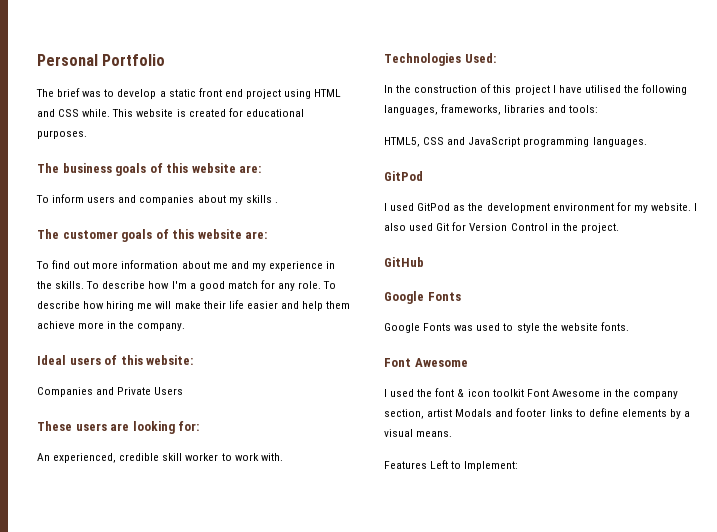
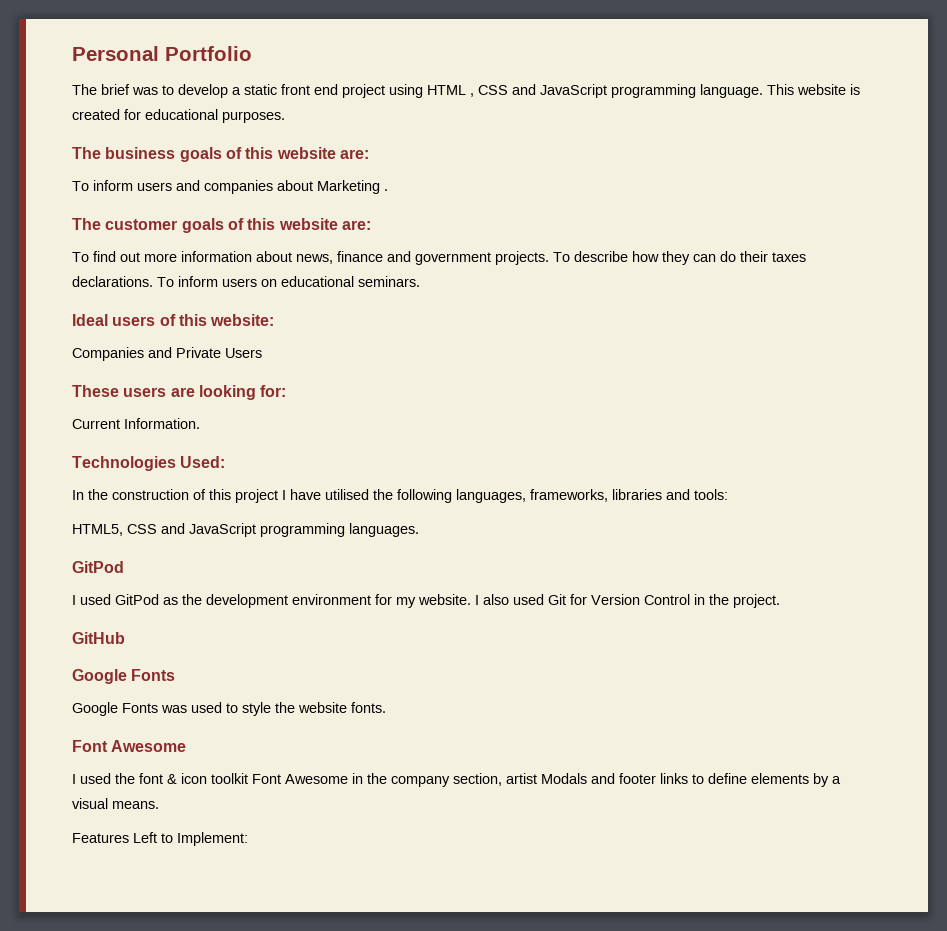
- The brief was to develop a static front end project using HTML and CSS while.
+ The brief was to develop a static front end project using HTML , CSS and JavaScript programming language.
- To inform users and companies about my skills .
+ To inform users and companies about Marketing .
- To find out more information about me and my experience in the skills. To describe how I'm a good match for any role. To describe how hiring me will make their life easier and help them achieve more in the company.
+ To find out more information about news, finance and government projects. To describe how they can do their taxes declarations. To inform users on educational seminars.
- An experienced, credible skill worker to work with.
+ Current Information.

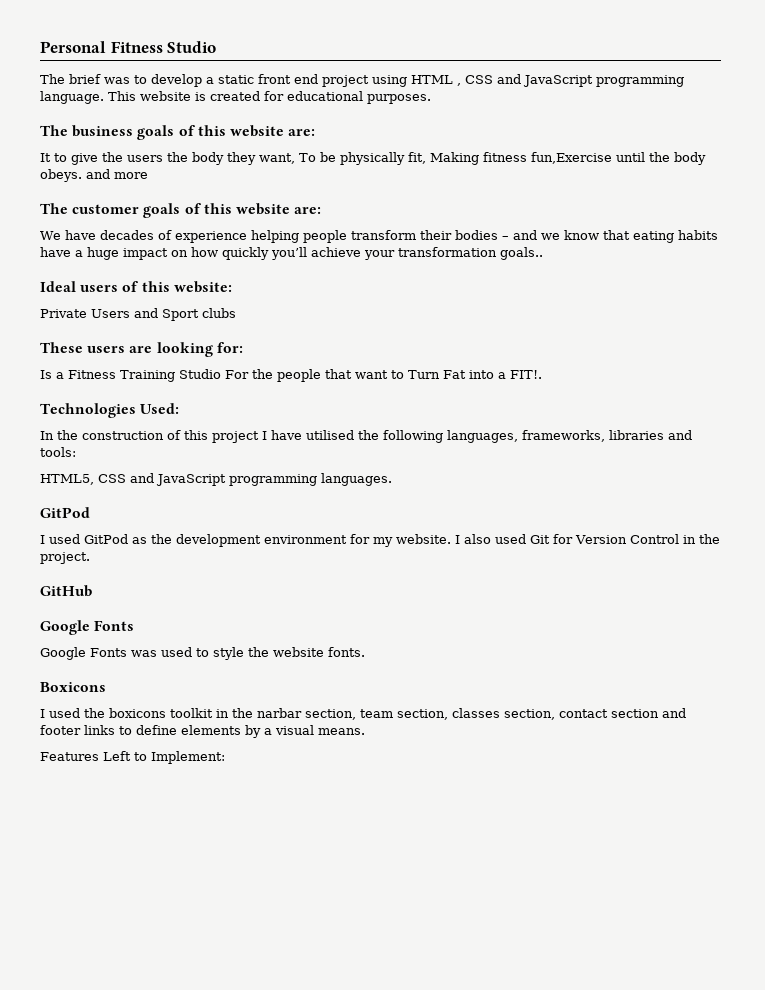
- Personal Portfolio
+ Personal Fitness Studio
- To inform users and companies about Marketing .
+ It to give the users the body they want, To be physically fit, Making fitness fun,Exercise until the body obeys. and more
- To find out more information about news, finance and government projects. To describe how they can do their taxes declarations. To inform users on educational seminars.
+ We have decades of experience helping people transform their bodies – and we know that eating habits have a huge impact on how quickly you’ll achieve your transformation goals..
- Companies and Private Users
+ Private Users and Sport clubs
- Current Information.
+ Is a Fitness Training Studio For the people that want to Turn Fat into a FIT!.
  Google Fonts was used to style the website fonts.
- Font Awesome
+ Boxicons
- I used the font & icon toolkit Font Awesome in the company section, artist Modals and footer links to define elements by a visual means.
+ I used the boxicons toolkit in the narbar section, team section, classes section, contact section and footer links to define elements by a visual means.

